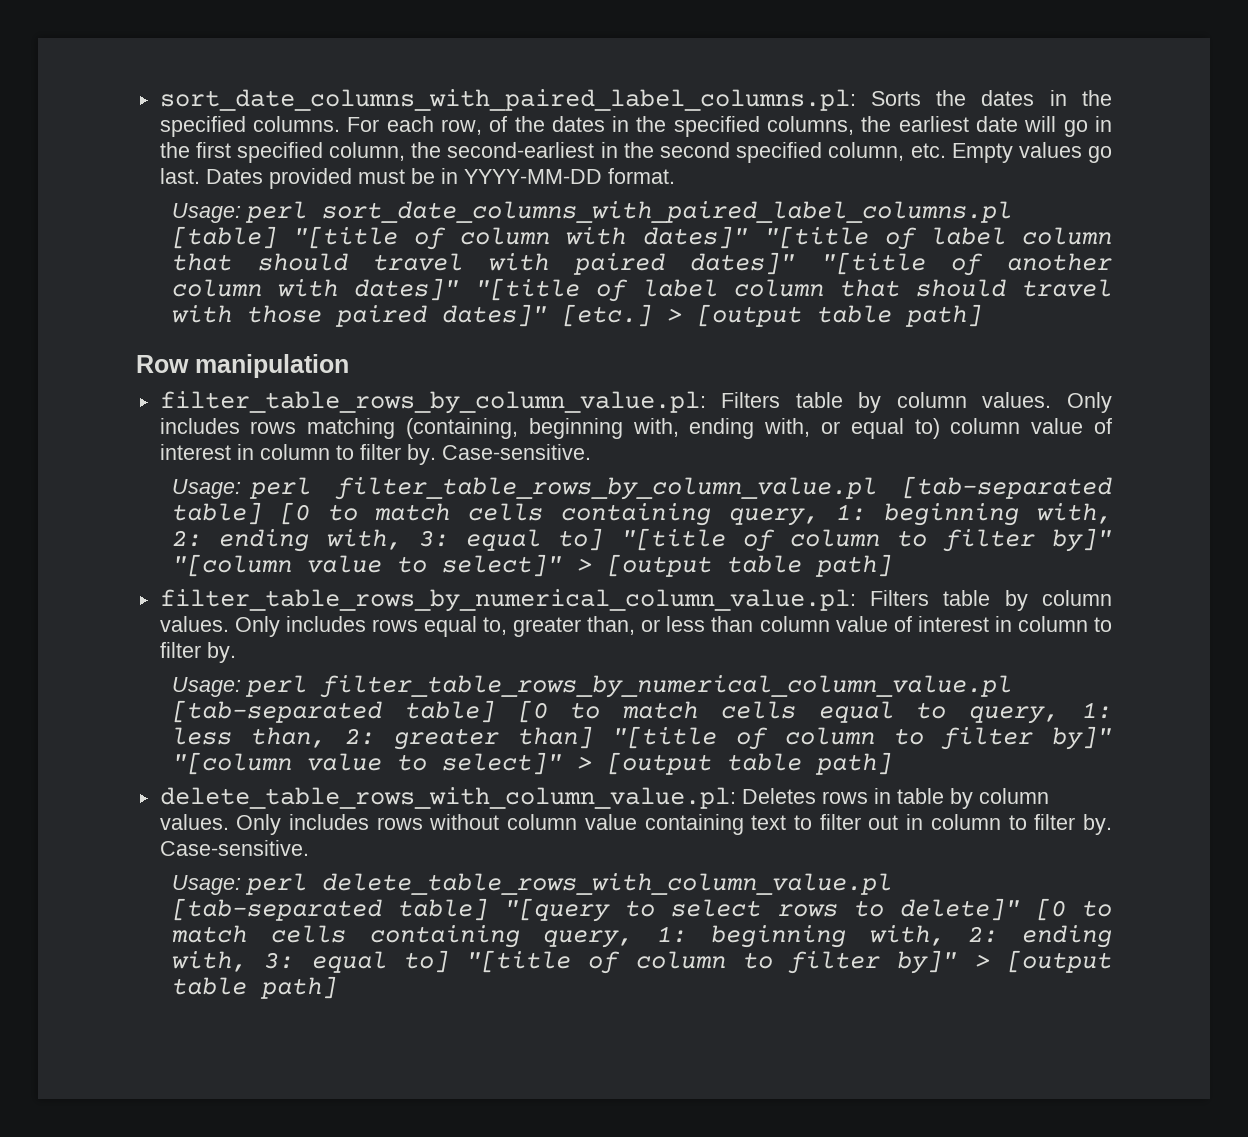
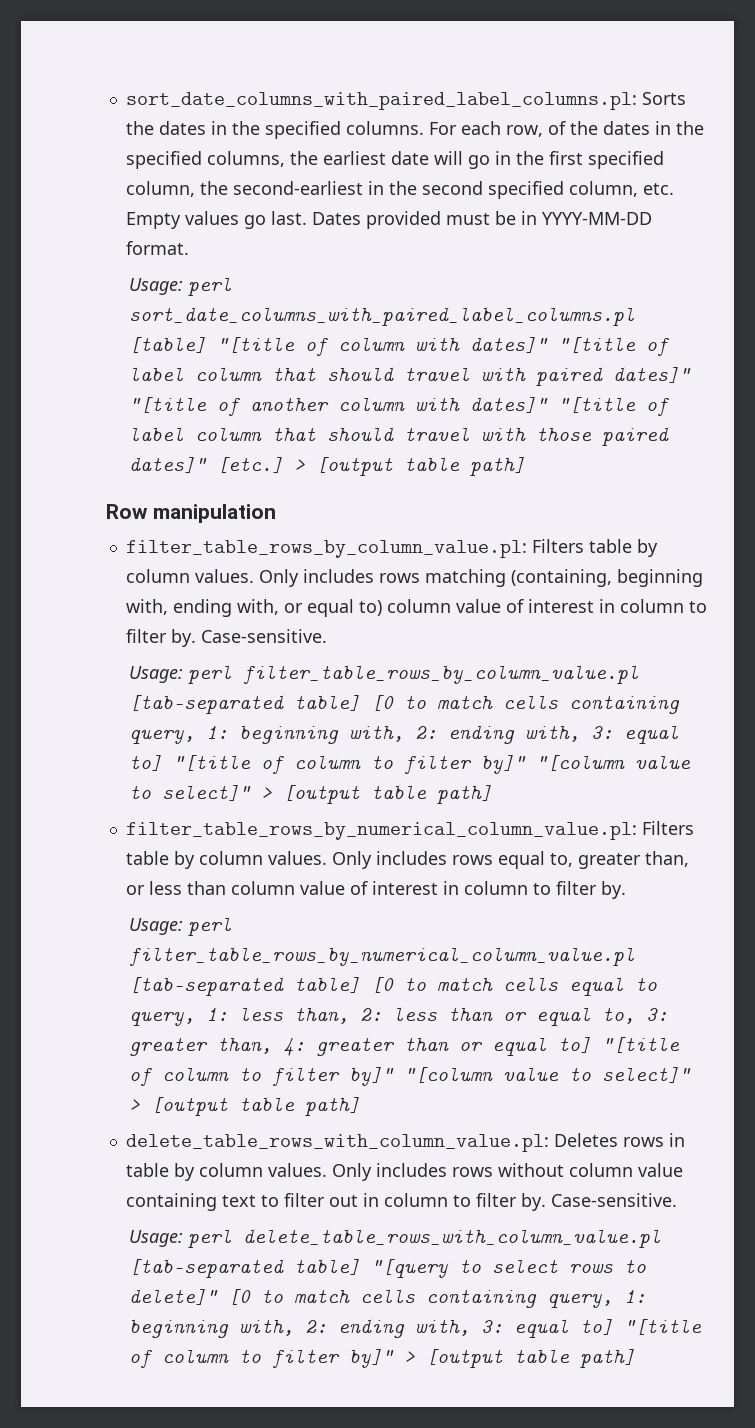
- Usage: perl filter_table_rows_by_numerical_column_value.pl [tab-separated table] [0 to match cells equal to query, 1: less than, 2: greater than] "[title of column to filter by]" "[column value to select]" > [output table path]
+ Usage: perl filter_table_rows_by_numerical_column_value.pl [tab-separated table] [0 to match cells equal to query, 1: less than, 2: less than or equal to, 3: greater than, 4: greater than or equal to] "[title of column to filter by]" "[column value to select]" > [output table path]

